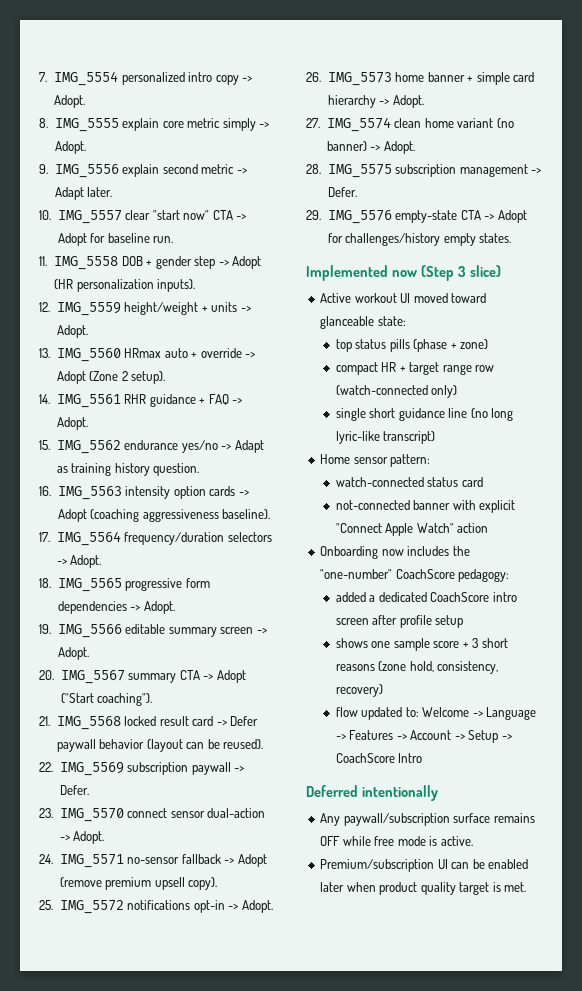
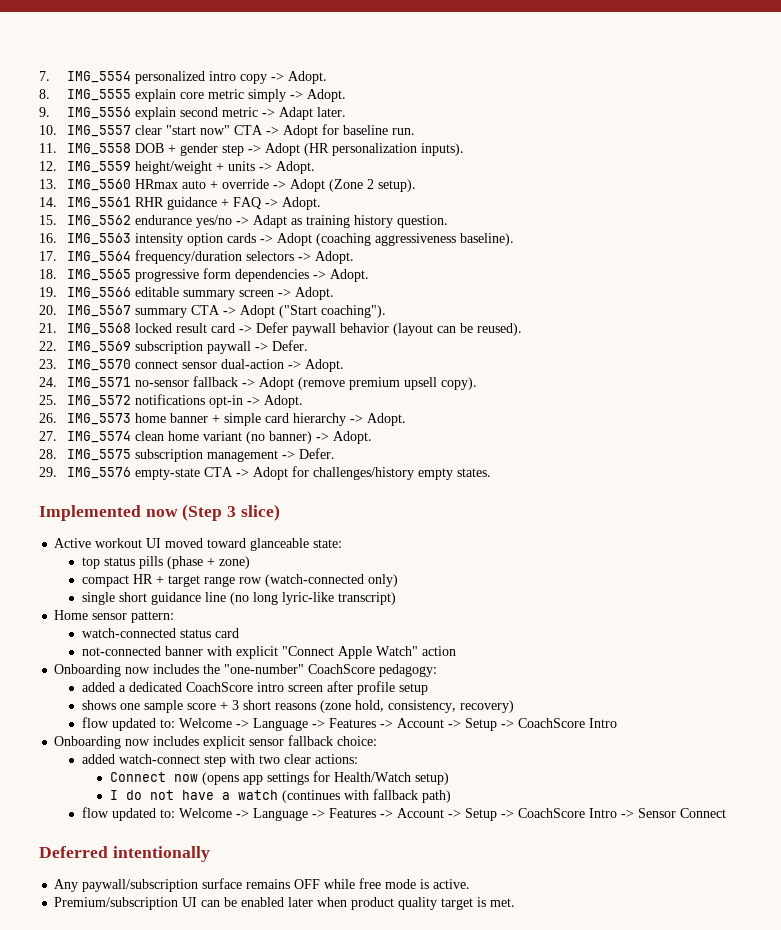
+ Onboarding now includes explicit sensor fallback choice:
+ added watch-connect step with two clear actions:
+ Connect now (opens app settings for Health/Watch setup)
+ I do not have a watch (continues with fallback path)
+ flow updated to: Welcome -> Language -> Features -> Account -> Setup -> CoachScore Intro -> Sensor Connect

